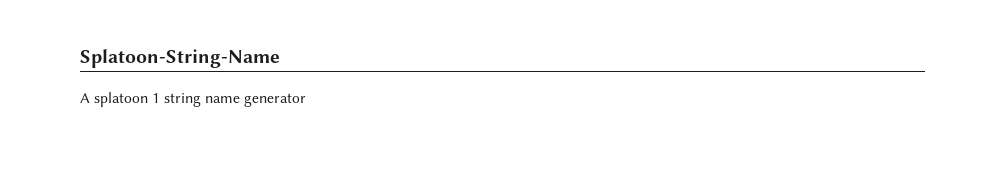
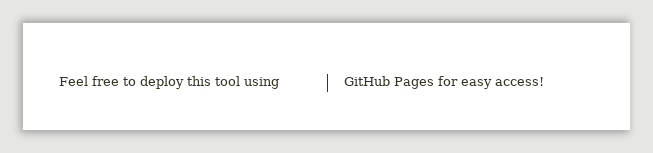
- Splatoon-String-Name
- A splatoon 1 string name generator
+ Feel free to deploy this tool using GitHub Pages for easy access!

